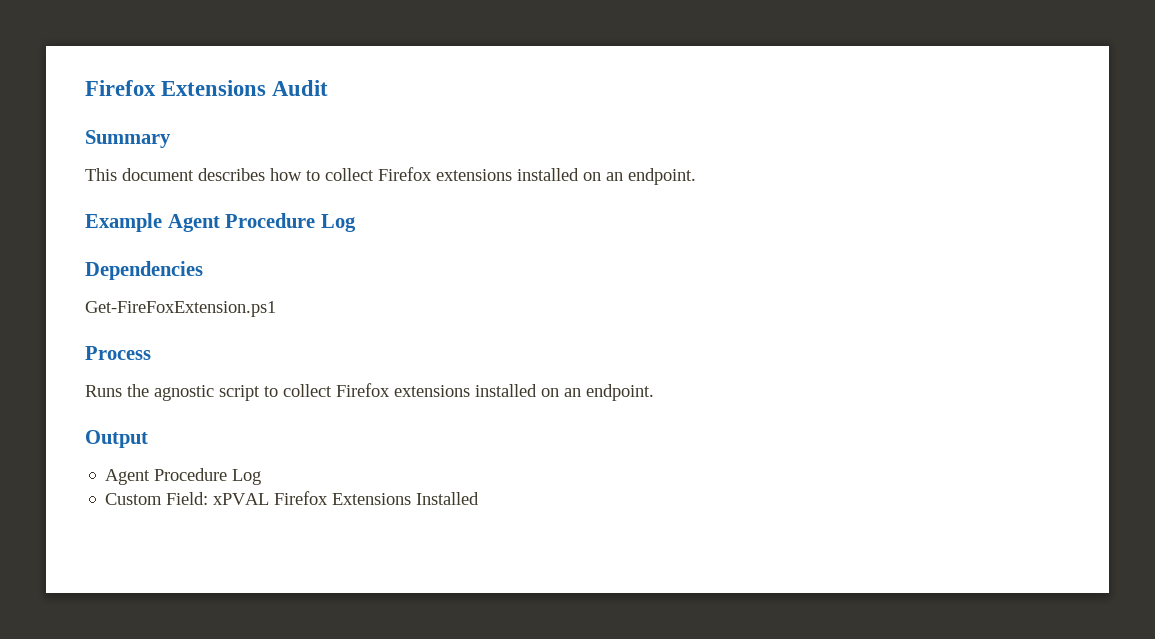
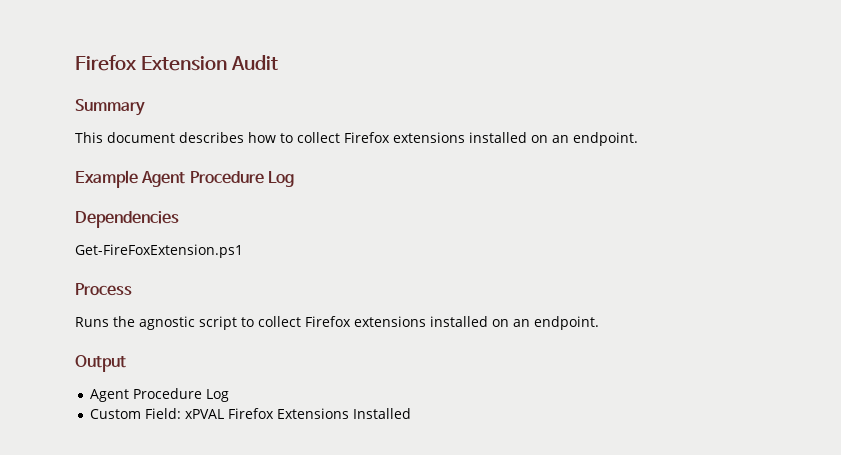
- Firefox Extensions Audit
+ Firefox Extension Audit

